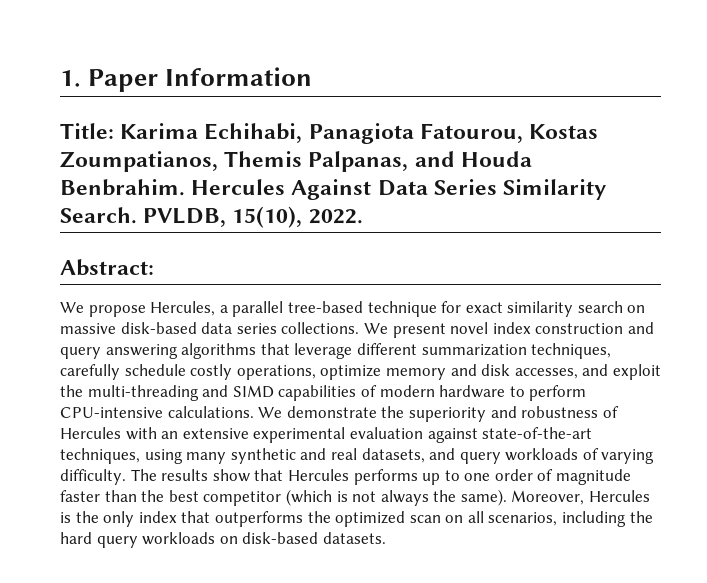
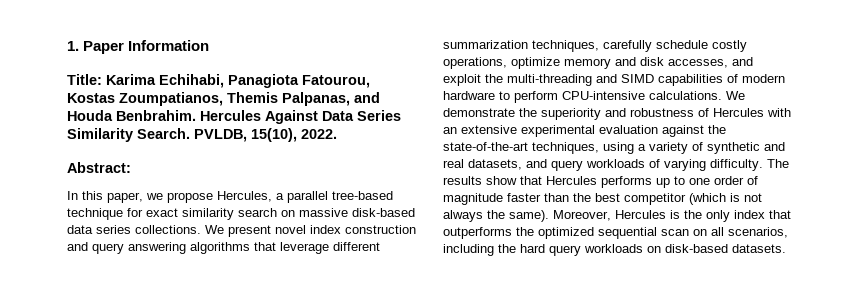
- We propose Hercules, a parallel tree-based technique for exact similarity search on massive disk-based data series collections.
+ In this paper, we propose Hercules, a parallel tree-based technique for exact similarity search on massive disk-based data series collections.
- We demonstrate the superiority and robustness of Hercules with an extensive experimental evaluation against state-of-the-art techniques, using many synthetic and real datasets, and query workloads of varying difficulty.
+ We demonstrate the superiority and robustness of Hercules with an extensive experimental evaluation against the state-of-the-art techniques, using a variety of synthetic and real datasets, and query workloads of varying difficulty.
- Moreover, Hercules is the only index that outperforms the optimized scan on all scenarios, including the hard query workloads on disk-based datasets.
+ Moreover, Hercules is the only index that outperforms the optimized sequential scan on all scenarios, including the hard query workloads on disk-based datasets.

